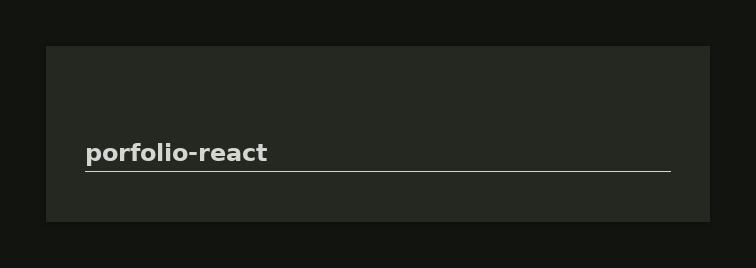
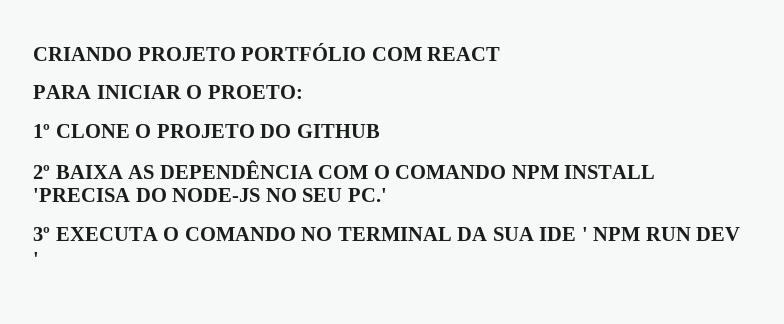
- porfolio-react
+ CRIANDO PROJETO PORTFÓLIO COM REACT
+ PARA INICIAR O PROETO:
+ 1º CLONE O PROJETO DO GITHUB
+ 2º BAIXA AS DEPENDÊNCIA COM O COMANDO NPM INSTALL 'PRECISA DO NODE-JS NO SEU PC.'
+ 3º EXECUTA O COMANDO NO TERMINAL DA SUA IDE ' NPM RUN DEV '

